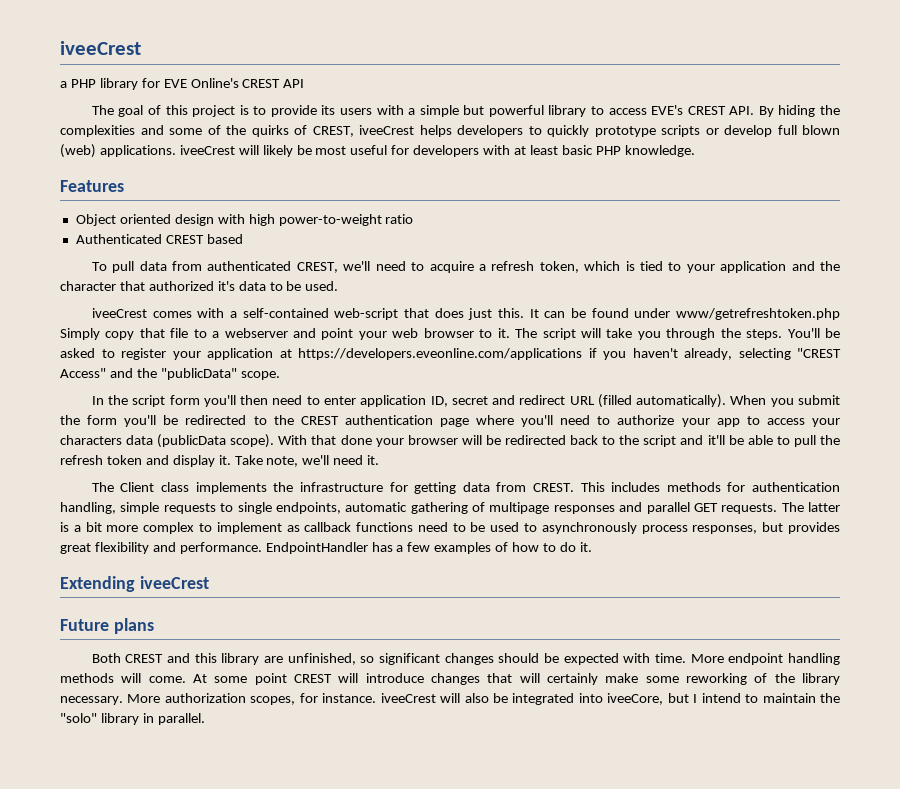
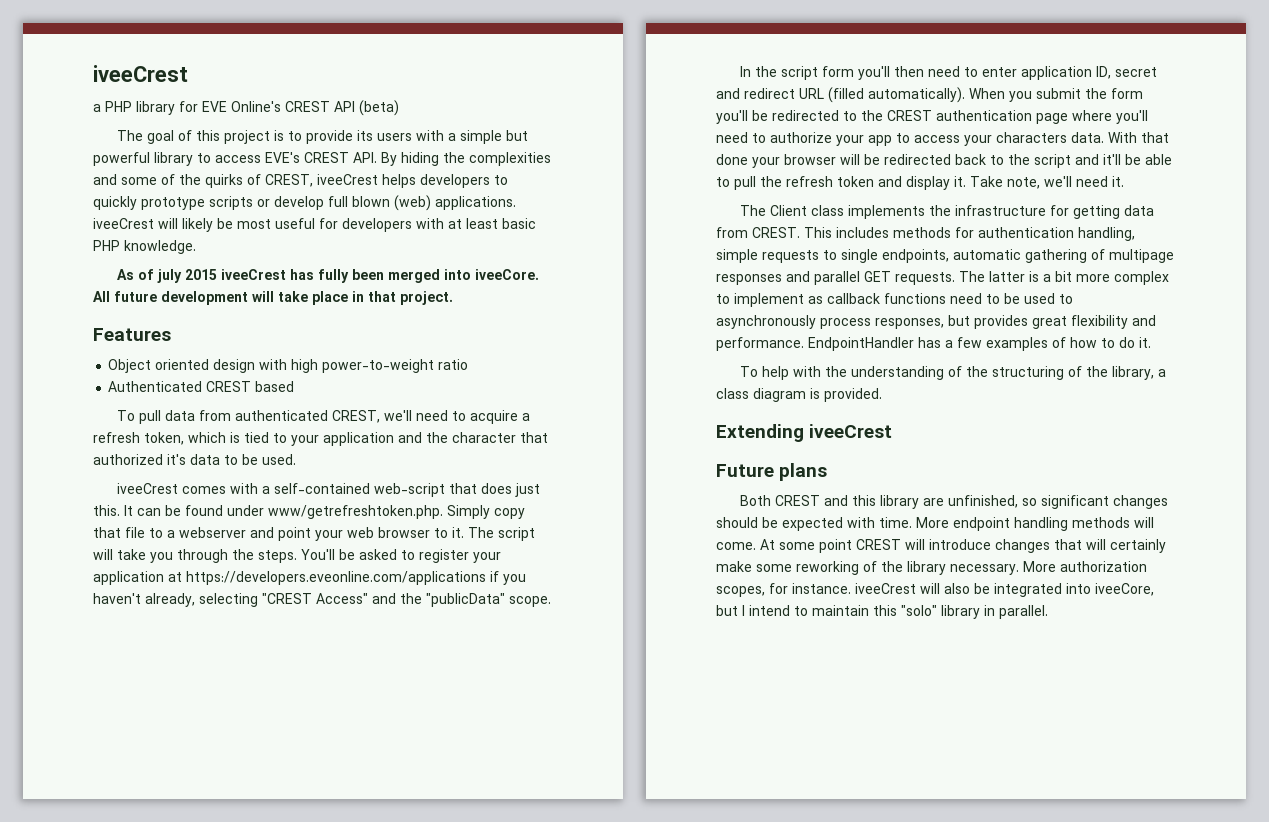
- a PHP library for EVE Online's CREST API
+ a PHP library for EVE Online's CREST API (beta)
+ As of july 2015 iveeCrest has fully been merged into iveeCore. All future development will take place in that project.
- It can be found under www/getrefreshtoken.php Simply copy that file to a webserver and point your web browser to it.
+ It can be found under www/getrefreshtoken.php. Simply copy that file to a webserver and point your web browser to it.
- When you submit the form you'll be redirected to the CREST authentication page where you'll need to authorize your app to access your characters data (publicData scope).
+ When you submit the form you'll be redirected to the CREST authentication page where you'll need to authorize your app to access your characters data.
+ To help with the understanding of the structuring of the library, a class diagram is provided.
- More authorization scopes, for instance. iveeCrest will also be integrated into iveeCore, but I intend to maintain the "solo" library in parallel.
+ More authorization scopes, for instance. iveeCrest will also be integrated into iveeCore, but I intend to maintain this "solo" library in parallel.

